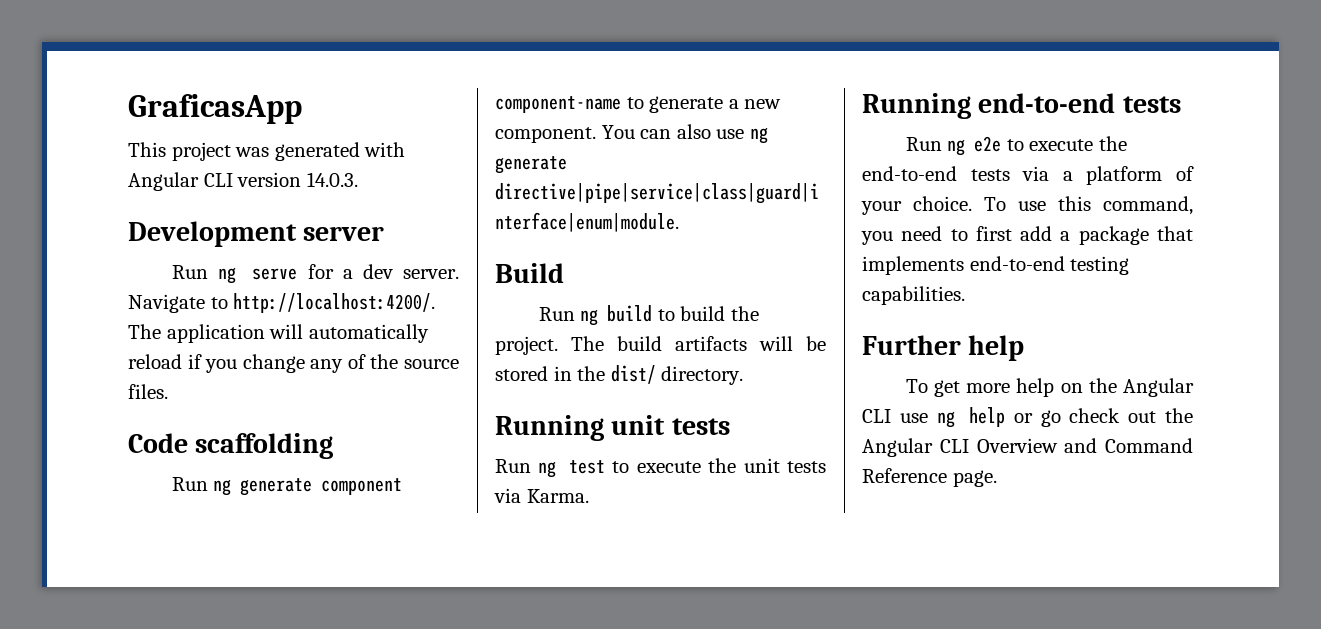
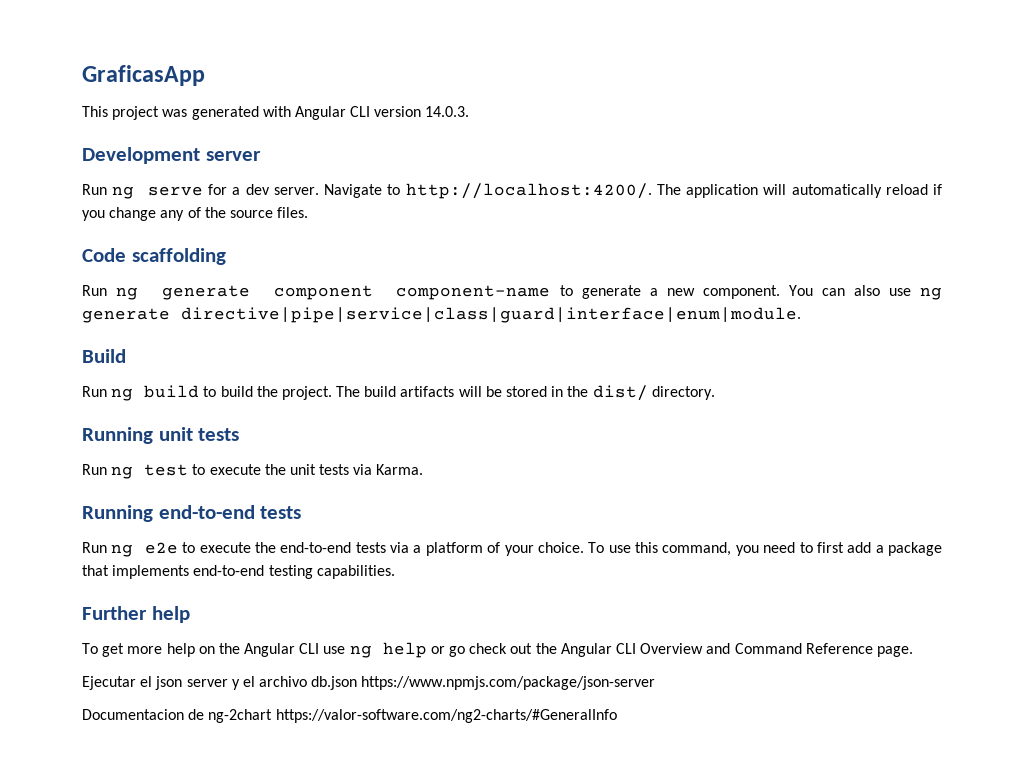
+ Ejecutar el json server y el archivo db.json https://www.npmjs.com/package/json-server
+ Documentacion de ng-2chart https://valor-software.com/ng2-charts/#GeneralInfo

